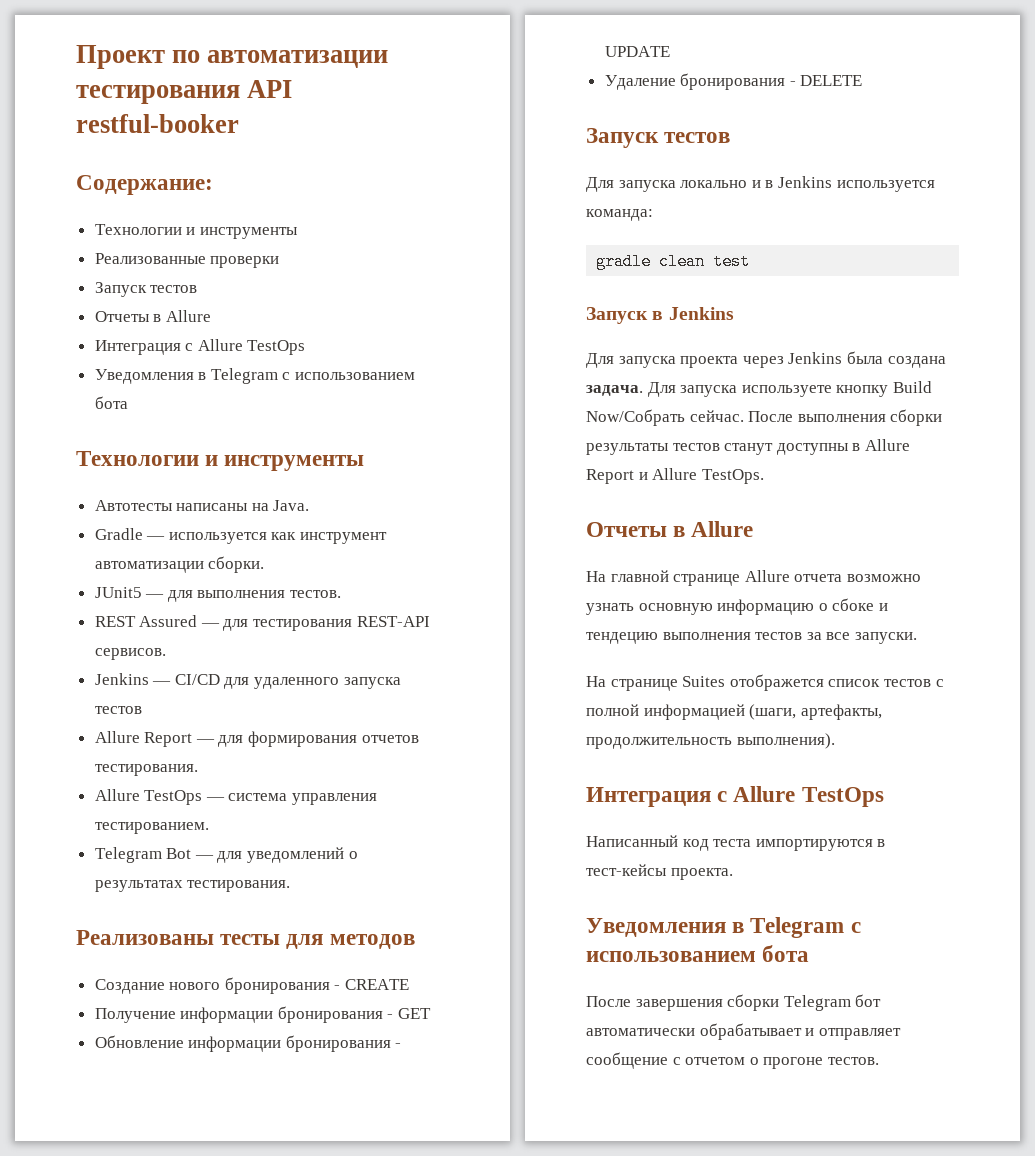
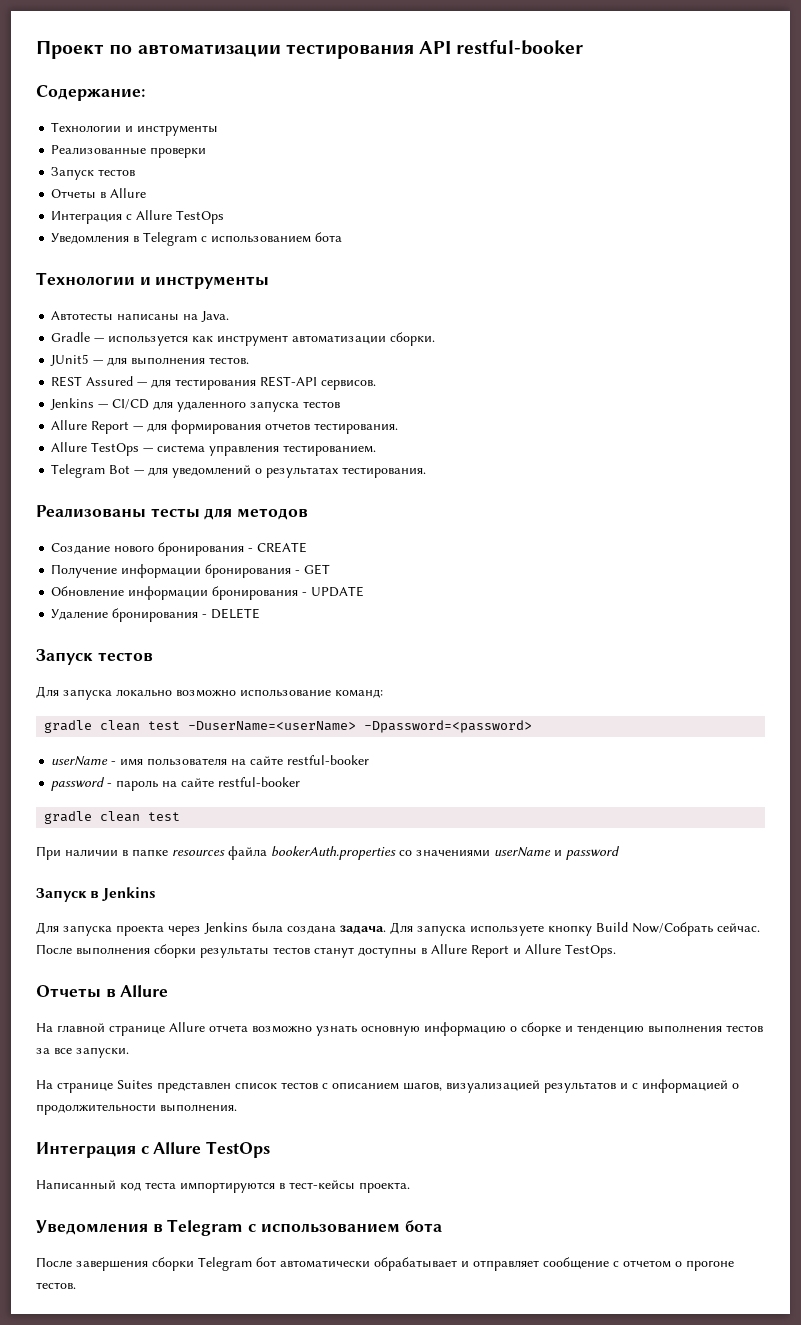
- Для запуска локально и в Jenkins используется команда:
+ Для запуска локально возможно использование команд:
+ gradle clean test -DuserName=<userName> -Dpassword=<password>
+ userName - имя пользователя на сайте restful-booker
+ password - пароль на сайте restful-booker
  gradle clean test
+ При наличии в папке resources файла bookerAuth.properties со значениями userName и password
- На главной странице Allure отчета возможно узнать основную информацию о сбоке и тендецию выполнения тестов за все запуски.
+ На главной странице Allure отчета возможно узнать основную информацию о сборке и тенденцию выполнения тестов за все запуски.
- На странице Suites отображется список тестов с полной информацией (шаги, артефакты, продолжительность выполнения).
+ На странице Suites представлен список тестов с описанием шагов, визуализацией результатов и с информацией о продолжительности выполнения.

